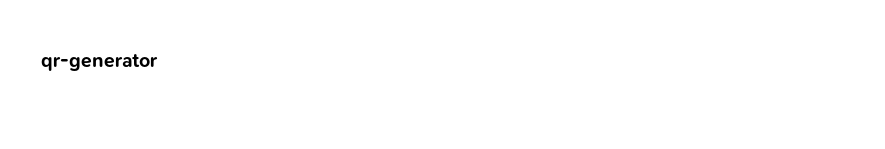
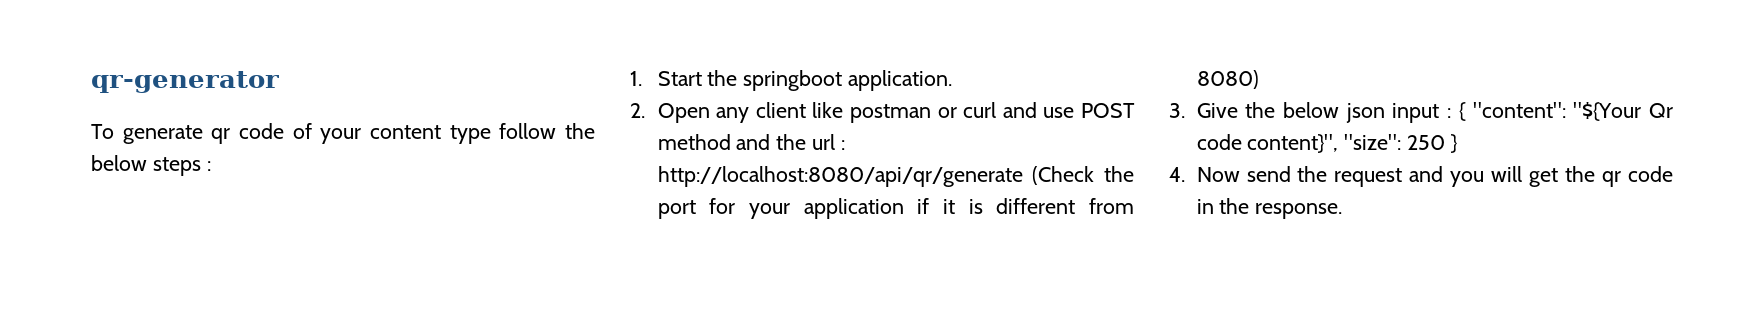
+ To generate qr code of your content type follow the below steps :
+ 1. Start the springboot application.
+ 2. Open any client like postman or curl and use POST method and the url : http://localhost:8080/api/qr/generate (Check the port for your application if it is different from 8080)
+ 3. Give the below json input : { "content": "${Your Qr code content}", "size": 250 }
+ 4. Now send the request and you will get the qr code in the response.

